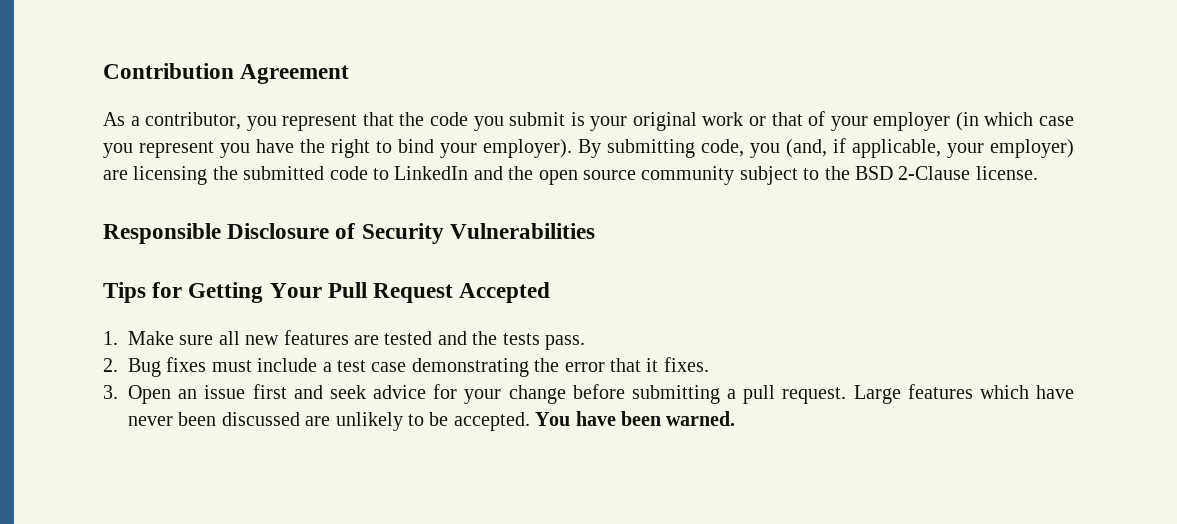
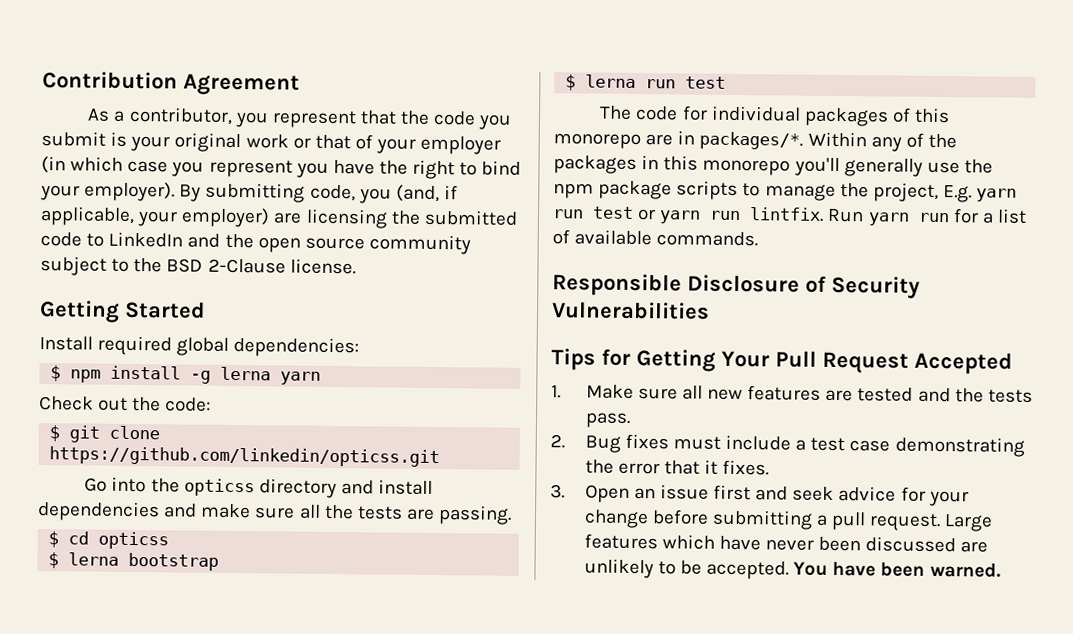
+ Getting Started
+ Install required global dependencies:
+ $ npm install -g lerna yarn
+ Check out the code:
+ $ git clone https://github.com/linkedin/opticss.git
+ Go into the opticss directory and install dependencies and make sure all the tests are passing.
+ $ cd opticss
+ $ lerna bootstrap
+ $ lerna run test
+ The code for individual packages of this monorepo are in packages/*. Within any of the packages in this monorepo you'll generally use the npm package scripts to manage the project, E.g. yarn run test or yarn run lintfix. Run yarn run for a list of available commands.

